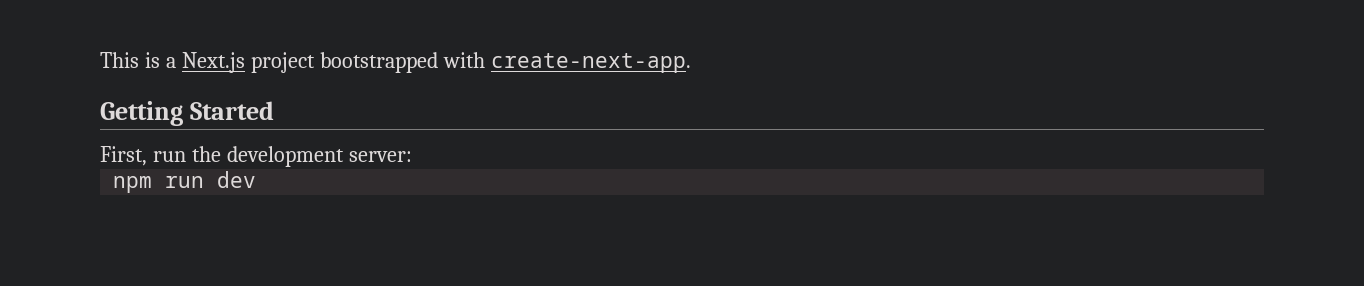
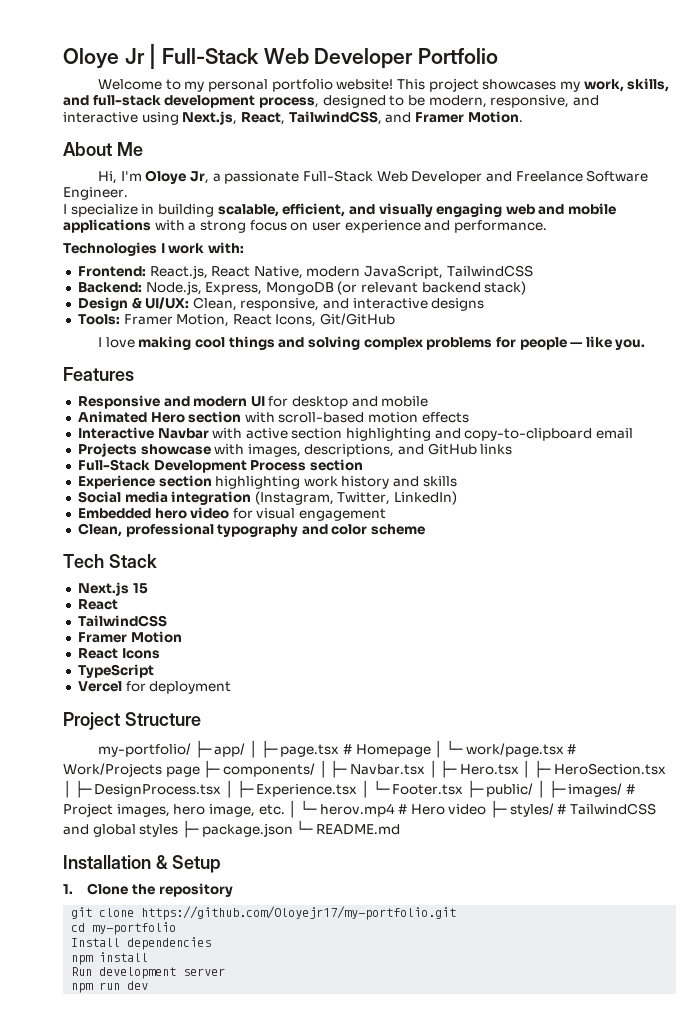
- This is a Next.js project bootstrapped with create-next-app.
- Getting Started
- First, run the development server:
+ Oloye Jr | Full-Stack Web Developer Portfolio
+ Welcome to my personal portfolio website! This project showcases my work, skills, and full-stack development process, designed to be modern, responsive, and interactive using Next.js, React, TailwindCSS, and Framer Motion.
+ About Me
+ Hi, I'm Oloye Jr, a passionate Full-Stack Web Developer and Freelance Software Engineer.
+ I specialize in building scalable, efficient, and visually engaging web and mobile applications with a strong focus on user experience and performance.
+ Technologies I work with:
+ Frontend: React.js, React Native, modern JavaScript, TailwindCSS
+ Backend: Node.js, Express, MongoDB (or relevant backend stack)
+ Design & UI/UX: Clean, responsive, and interactive designs
+ Tools: Framer Motion, React Icons, Git/GitHub
+ I love making cool things and solving complex problems for people — like you.
+ Features
+ Responsive and modern UI for desktop and mobile
+ Animated Hero section with scroll-based motion effects
+ Interactive Navbar with active section highlighting and copy-to-clipboard email
+ Projects showcase with images, descriptions, and GitHub links
+ Full-Stack Development Process section
+ Experience section highlighting work history and skills
+ Social media integration (Instagram, Twitter, LinkedIn)
+ Embedded hero video for visual engagement
+ Clean, professional typography and color scheme
+ Tech Stack
+ Next.js 15
+ React
+ TailwindCSS
+ Framer Motion
+ React Icons
+ TypeScript
+ Vercel for deployment
+ Project Structure
+ my-portfolio/ ├─ app/ │ ├─ page.tsx # Homepage │ └─ work/page.tsx # Work/Projects page ├─ components/ │ ├─ Navbar.tsx │ ├─ Hero.tsx │ ├─ HeroSection.tsx │ ├─ DesignProcess.tsx │ ├─ Experience.tsx │ └─ Footer.tsx ├─ public/ │ ├─ images/ # Project images, hero image, etc. │ └─ herov.mp4 # Hero video ├─ styles/ # TailwindCSS and global styles ├─ package.json └─ README.md
+ Installation & Setup
+ 1. Clone the repository
+ git clone https://github.com/Oloyejr17/my-portfolio.git
+ cd my-portfolio
+ Install dependencies
+ npm install
+ Run development server

